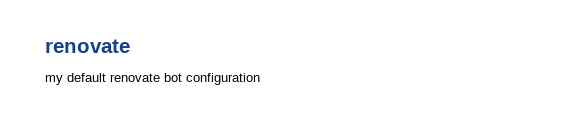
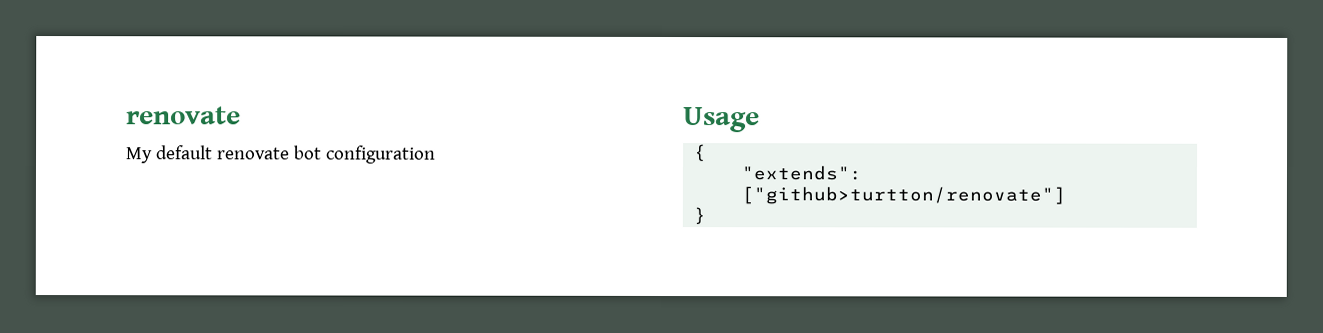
- my default renovate bot configuration
+ My default renovate bot configuration
+ Usage
+ {
+ "extends": ["github>turtton/renovate"]
+ }

